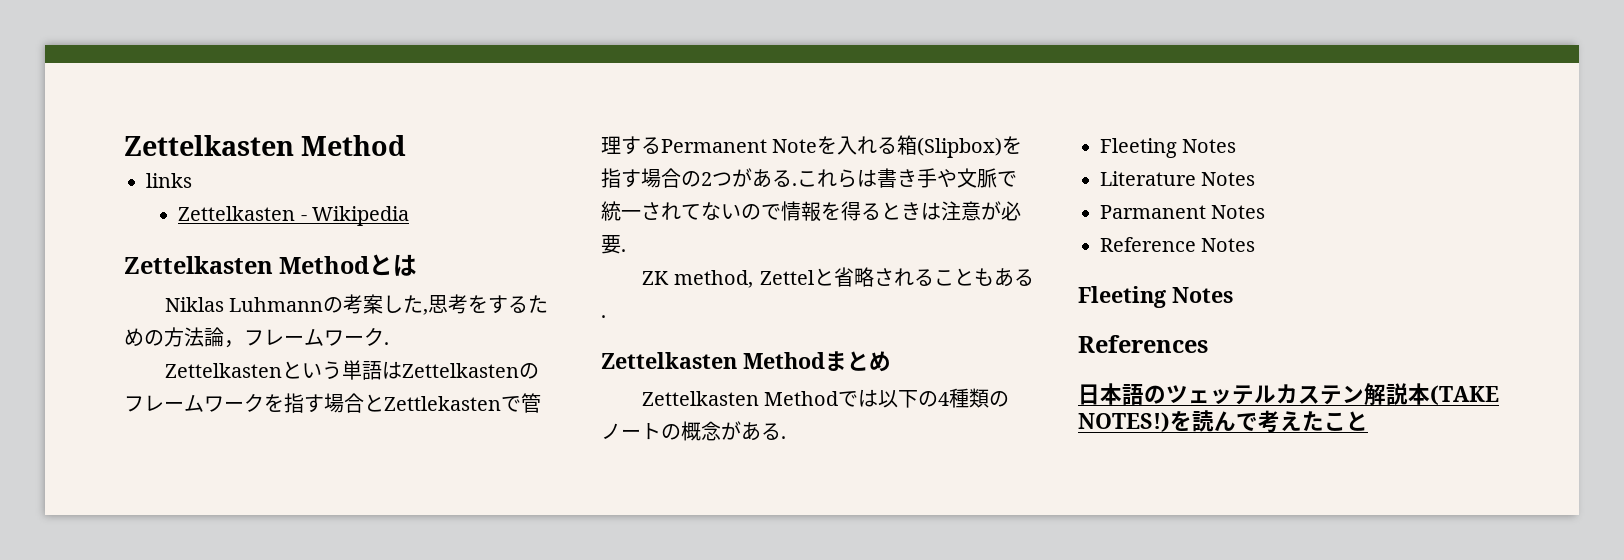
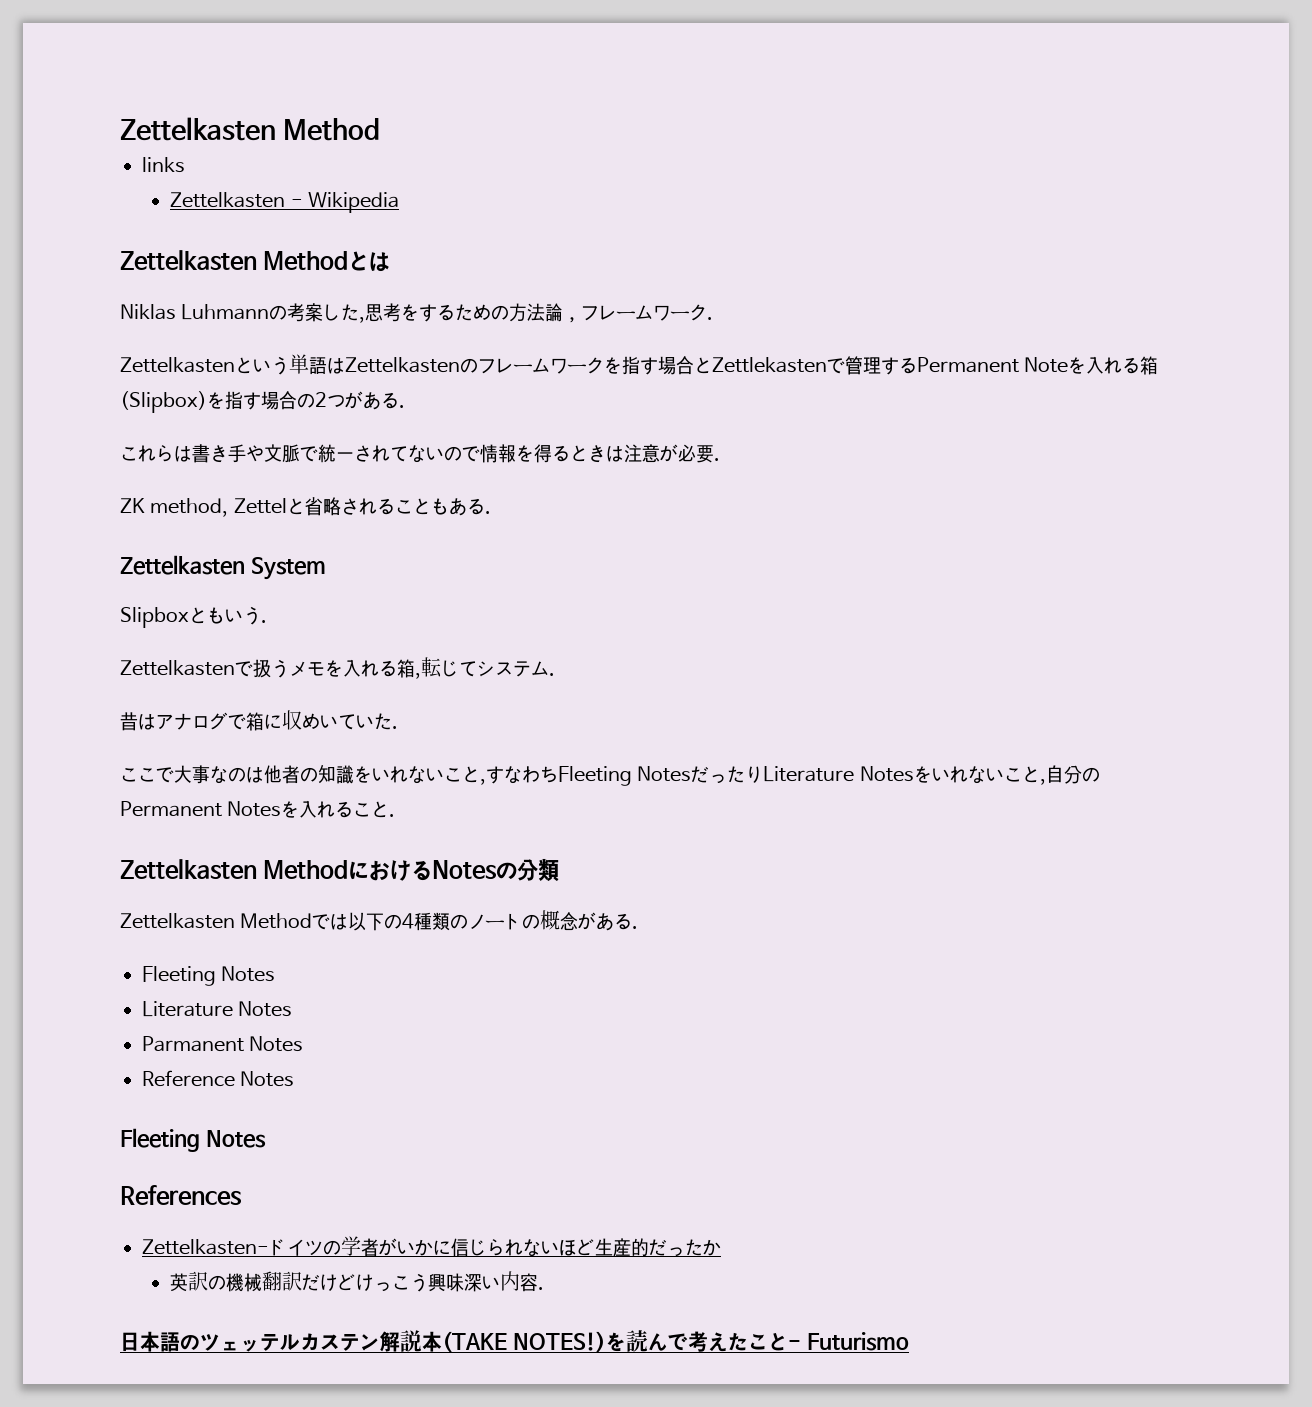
- Zettelkastenという単語はZettelkastenのフレームワークを指す場合とZettlekastenで管理するPermanent Noteを入れる箱(Slipbox)を指す場合の2つがある.これらは書き手や文脈で統一されてないので情報を得るときは注意が必要.
+ Zettelkastenという単語はZettelkastenのフレームワークを指す場合とZettlekastenで管理するPermanent Noteを入れる箱(Slipbox)を指す場合の2つがある.
+ これらは書き手や文脈で統一されてないので情報を得るときは注意が必要.
- Zettelkasten Methodまとめ
+ Zettelkasten System
+ Slipboxともいう.
+ Zettelkastenで扱うメモを入れる箱,転じてシステム.
+ 昔はアナログで箱に収めいていた.
+ ここで大事なのは他者の知識をいれないこと,すなわちFleeting NotesだったりLiterature Notesをいれないこと,自分のPermanent Notesを入れること.
+ Zettelkasten MethodにおけるNotesの分類
+ Zettelkasten-ドイツの学者がいかに信じられないほど生産的だったか
+ 英訳の機械翻訳だけどけっこう興味深い内容.
- を読んで考えたこと
+ を読んで考えたこと- Futurismo

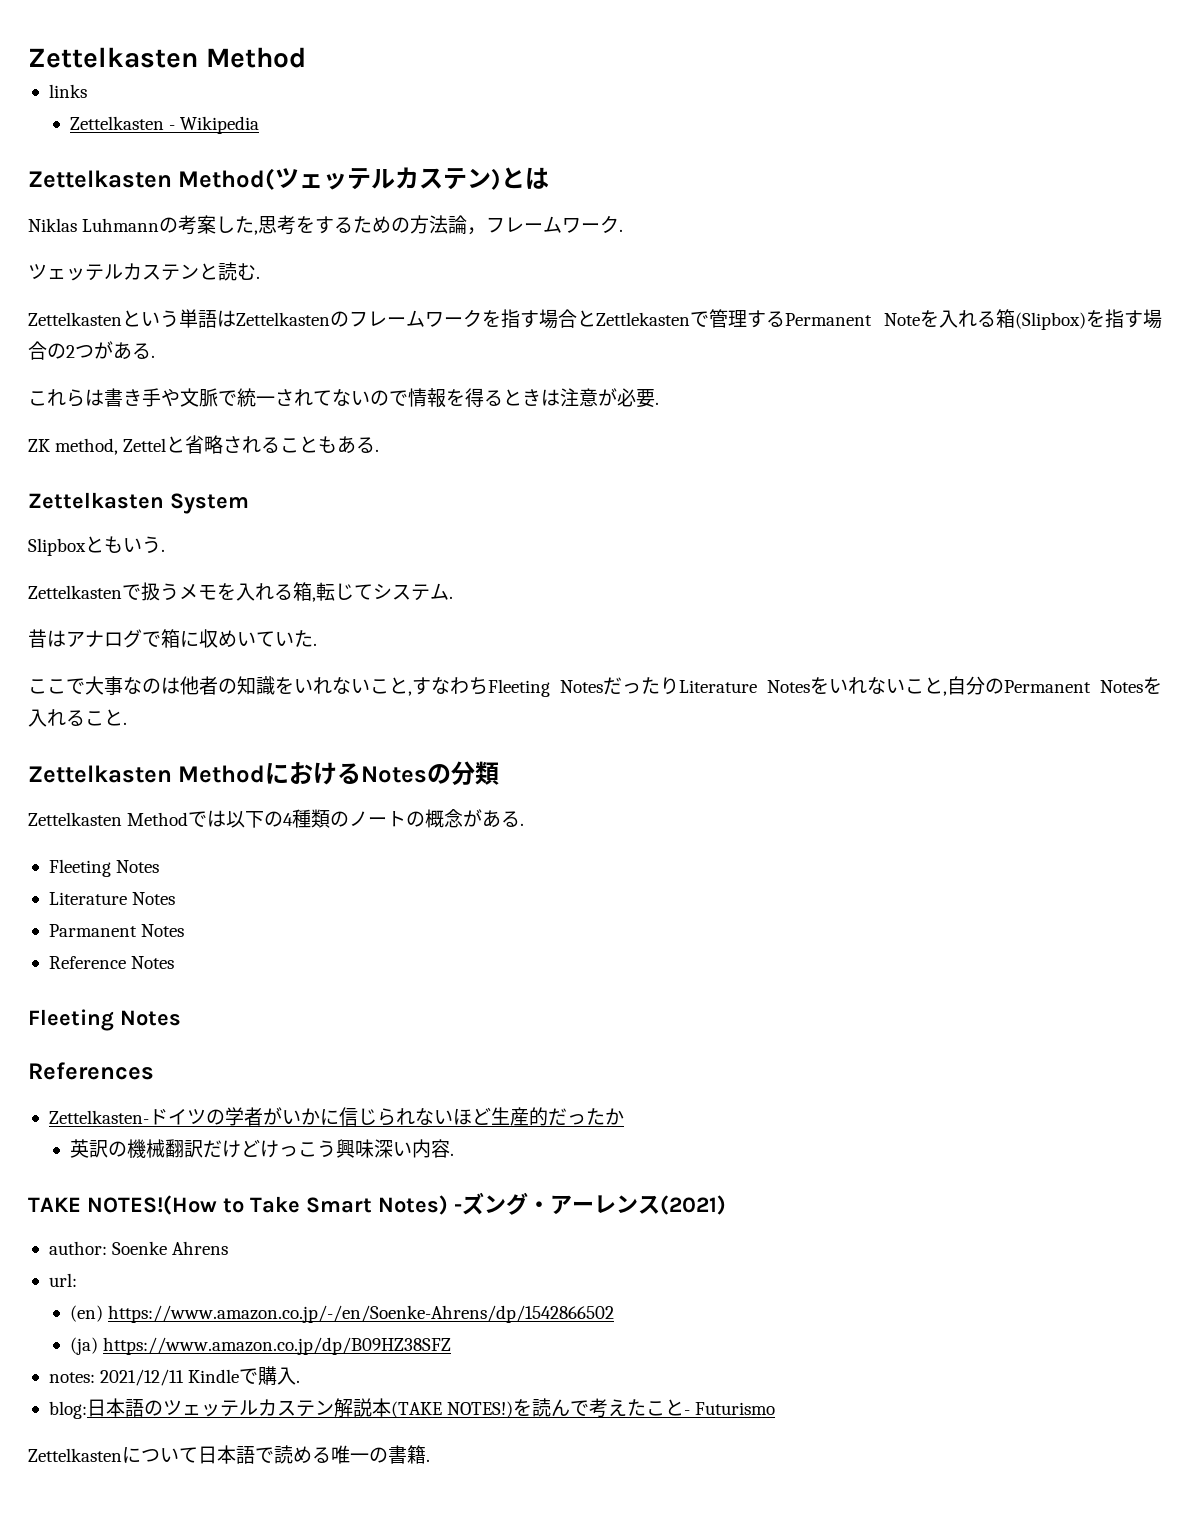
- Zettelkasten Methodとは
+ Zettelkasten Method(ツェッテルカステン)とは
+ ツェッテルカステンと読む.
- 日本語のツェッテルカステン解説本(TAKE NOTES!)
+ TAKE NOTES!(How to Take Smart Notes) -ズング・アーレンス(2021)
+ author: Soenke Ahrens
+ url:
+ (en) https://www.amazon.co.jp/-/en/Soenke-Ahrens/dp/1542866502
+ (ja) https://www.amazon.co.jp/dp/B09HZ38SFZ
+ notes: 2021/12/11 Kindleで購入.
+ blog:日本語のツェッテルカステン解説本(TAKE NOTES!)
+ Zettelkastenについて日本語で読める唯一の書籍.

